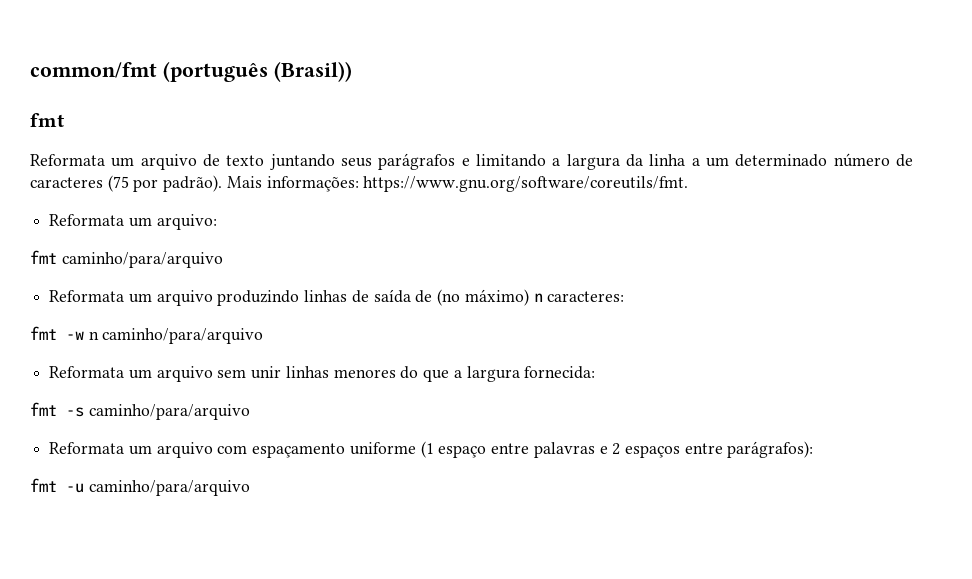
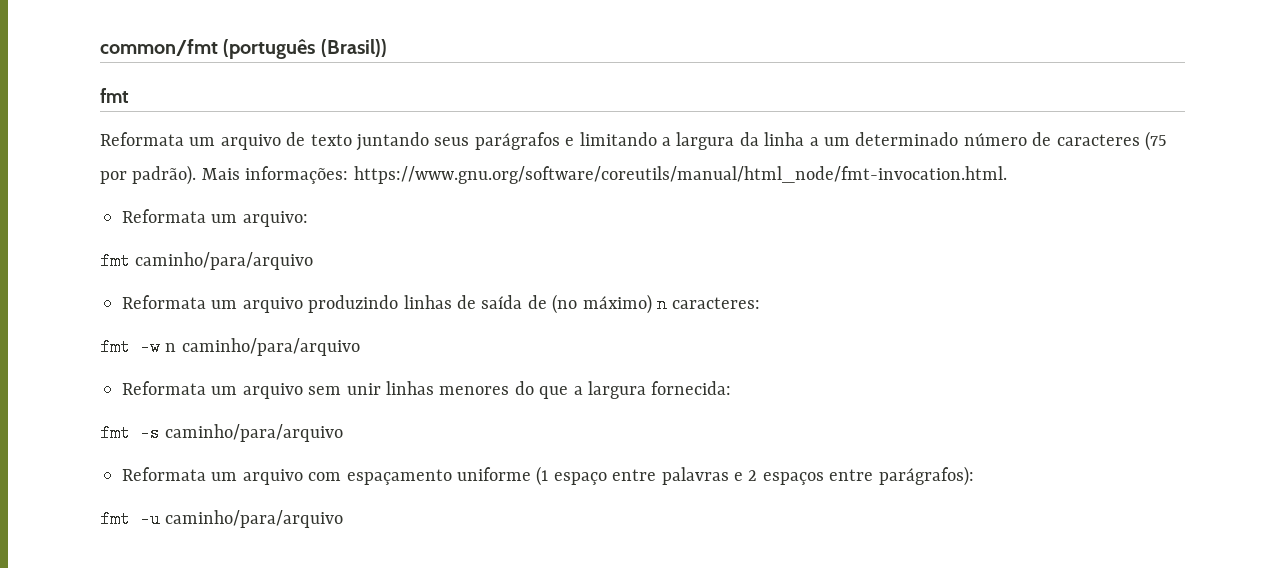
- Mais informações: https://www.gnu.org/software/coreutils/fmt.
+ Mais informações: https://www.gnu.org/software/coreutils/manual/html_node/fmt-invocation.html.

